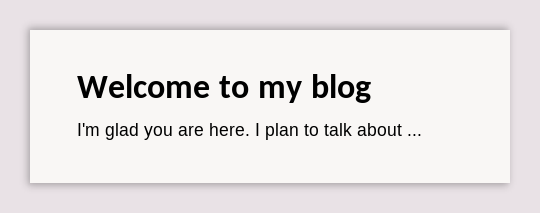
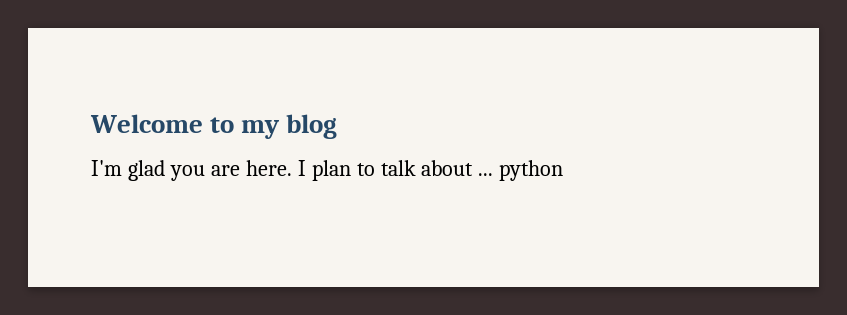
- I plan to talk about ...
+ I plan to talk about ... python

